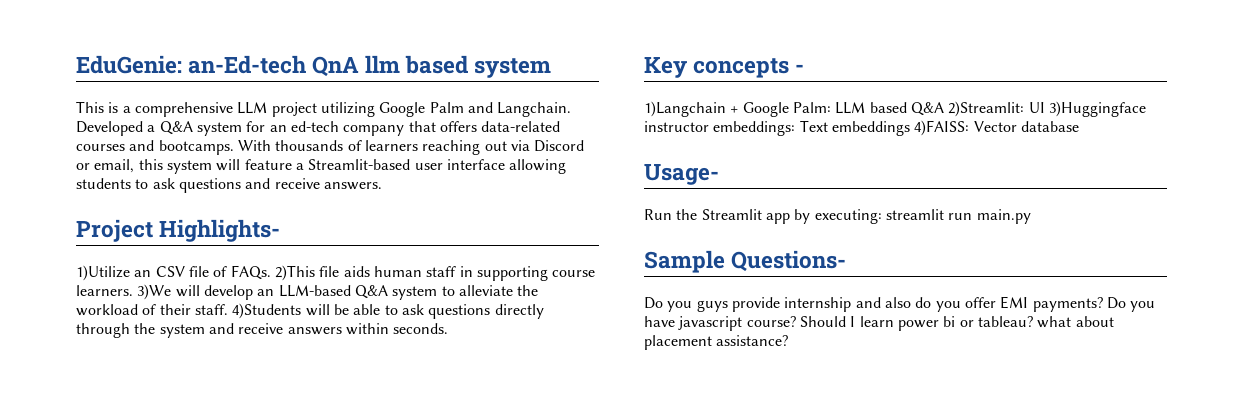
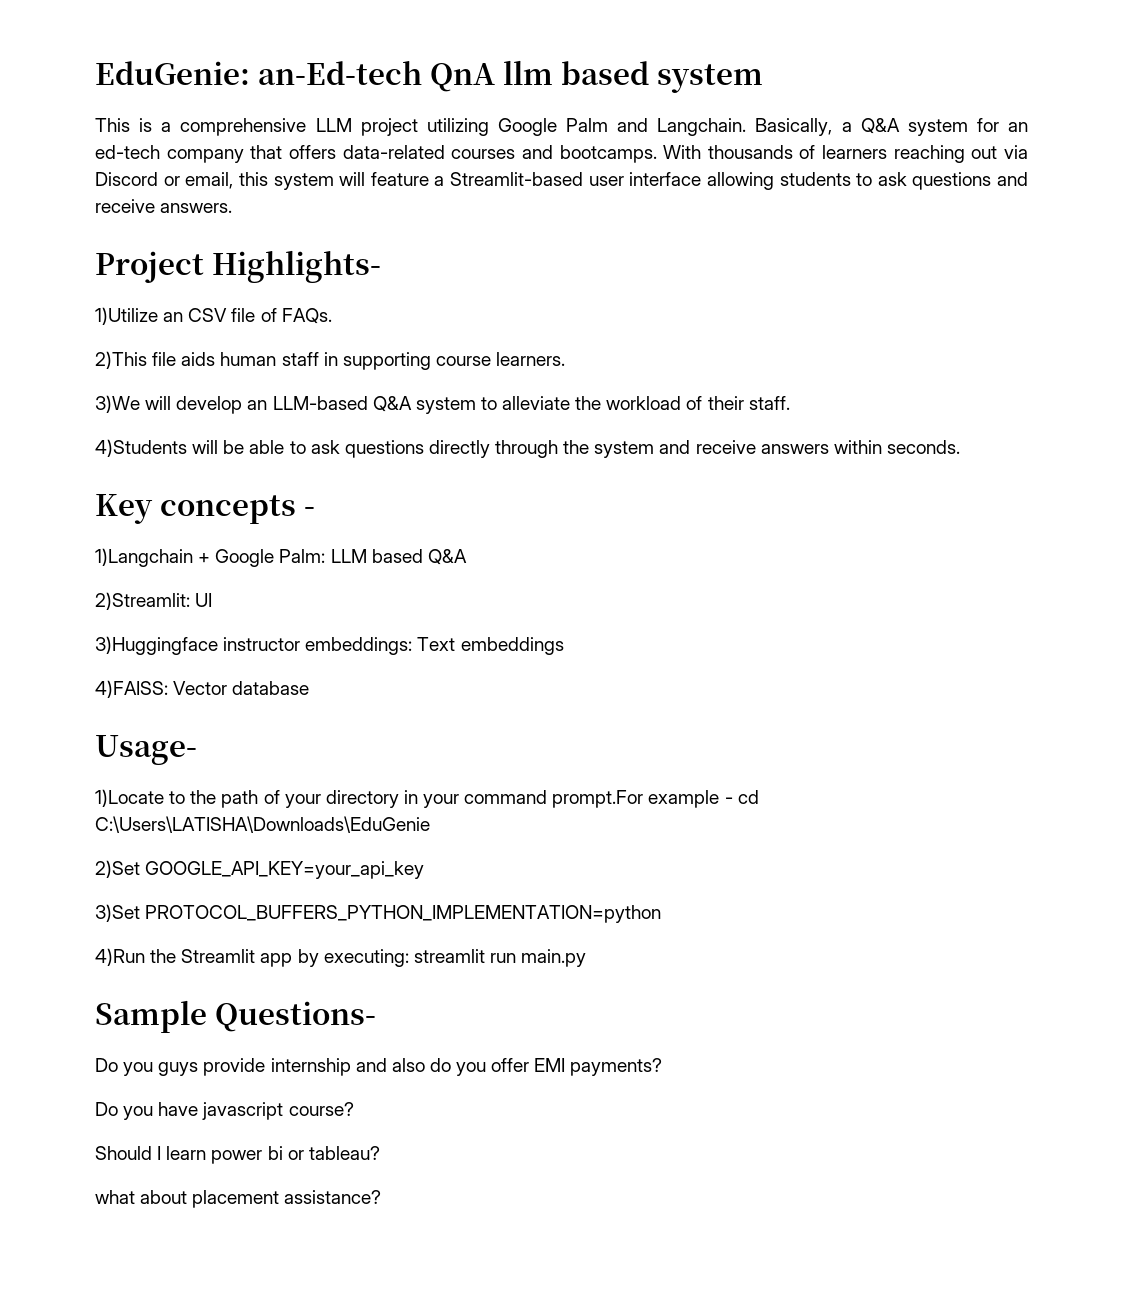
- Developed a Q&A system for an ed-tech company that offers data-related courses and bootcamps.
+ Basically, a Q&A system for an ed-tech company that offers data-related courses and bootcamps.
- 1)Utilize an CSV file of FAQs. 2)This file aids human staff in supporting course learners. 3)We will develop an LLM-based Q&A system to alleviate the workload of their staff. 4)Students will be able to ask questions directly through the system and receive answers within seconds.
+ 1)Utilize an CSV file of FAQs.
+ 2)This file aids human staff in supporting course learners.
+ 3)We will develop an LLM-based Q&A system to alleviate the workload of their staff.
+ 4)Students will be able to ask questions directly through the system and receive answers within seconds.
- 1)Langchain + Google Palm: LLM based Q&A 2)Streamlit: UI 3)Huggingface instructor embeddings: Text embeddings 4)FAISS: Vector database
+ 1)Langchain + Google Palm: LLM based Q&A
+ 2)Streamlit: UI
+ 3)Huggingface instructor embeddings: Text embeddings
+ 4)FAISS: Vector database
- Run the Streamlit app by executing: streamlit run main.py
+ 1)Locate to the path of your directory in your command prompt.For example - cd C:\Users\LATISHA\Downloads\EduGenie
+ 2)Set GOOGLE_API_KEY=your_api_key
+ 3)Set PROTOCOL_BUFFERS_PYTHON_IMPLEMENTATION=python
+ 4)Run the Streamlit app by executing: streamlit run main.py
- Do you guys provide internship and also do you offer EMI payments? Do you have javascript course? Should I learn power bi or tableau? what about placement assistance?
+ Do you guys provide internship and also do you offer EMI payments?
+ Do you have javascript course?
+ Should I learn power bi or tableau?
+ what about placement assistance?

